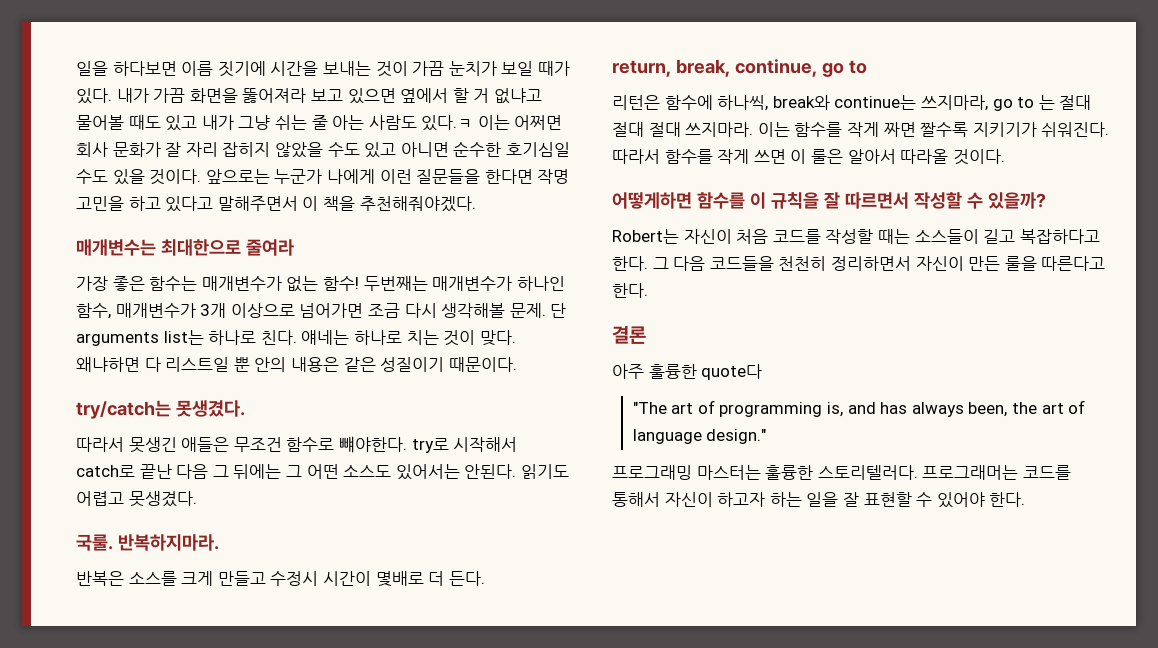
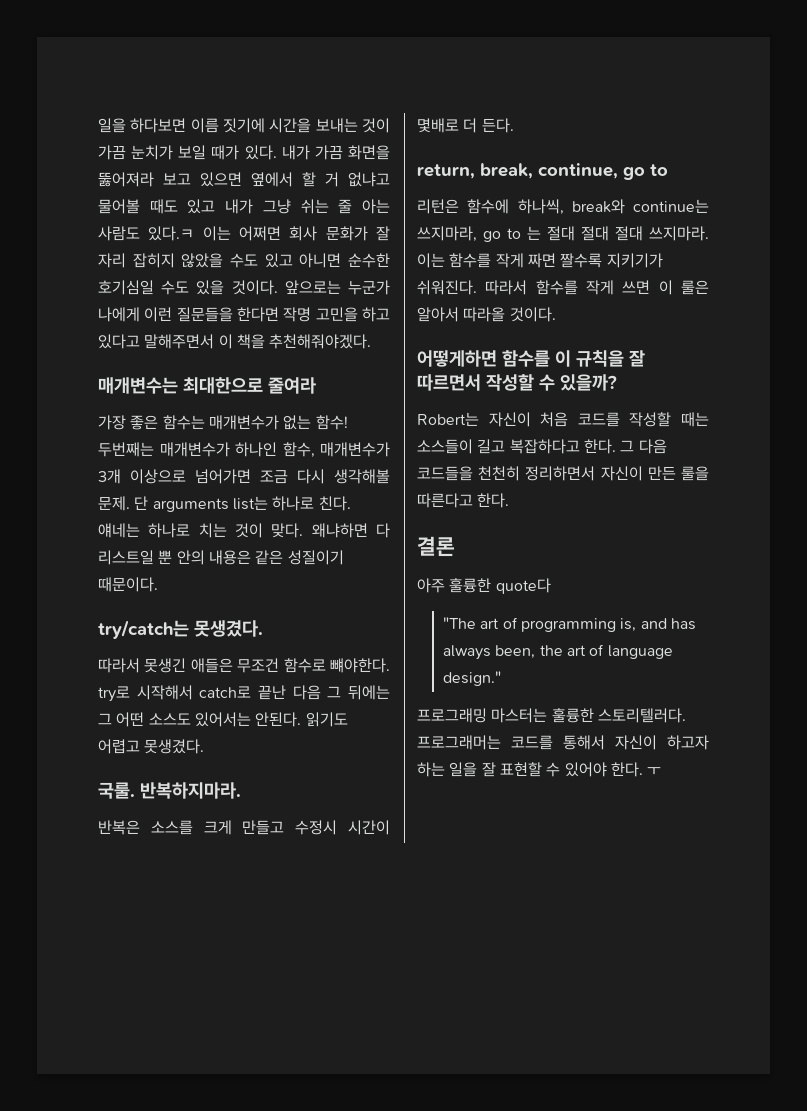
+ ㅜ

